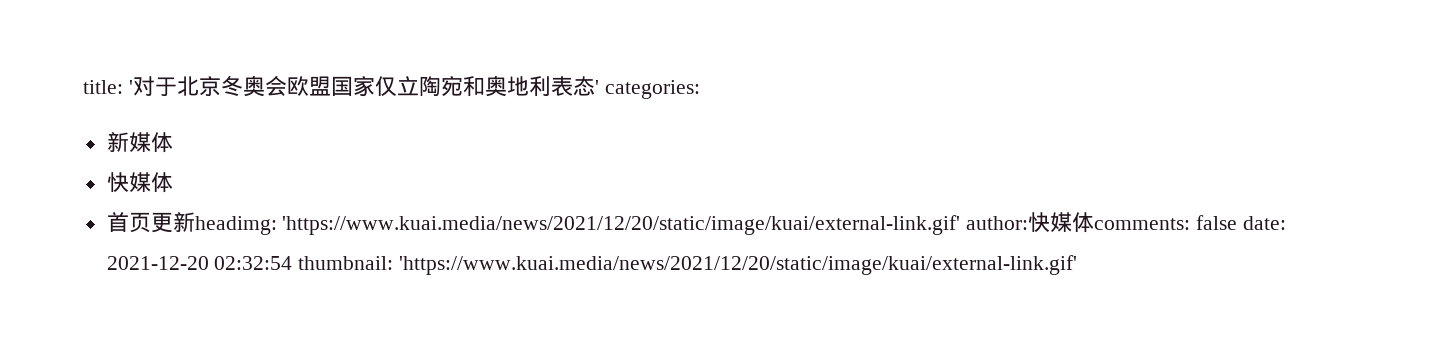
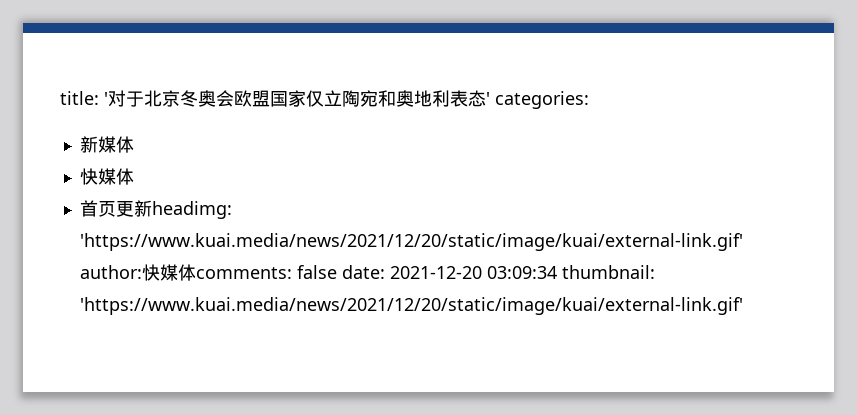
- 首页更新headimg: 'https://www.kuai.media/news/2021/12/20/static/image/kuai/external-link.gif' author:快媒体comments: false date: 2021-12-20 02:32:54 thumbnail: 'https://www.kuai.media/news/2021/12/20/static/image/kuai/external-link.gif'
+ 首页更新headimg: 'https://www.kuai.media/news/2021/12/20/static/image/kuai/external-link.gif' author:快媒体comments: false date: 2021-12-20 03:09:34 thumbnail: 'https://www.kuai.media/news/2021/12/20/static/image/kuai/external-link.gif'

